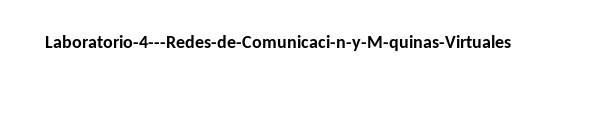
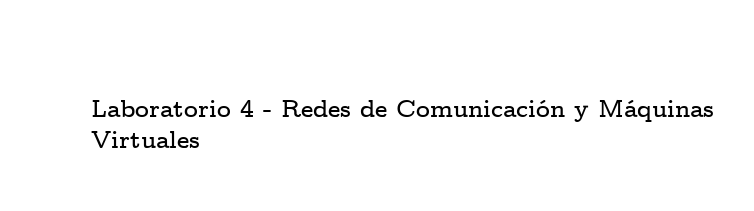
- Laboratorio-4---Redes-de-Comunicaci-n-y-M-quinas-Virtuales
+ Laboratorio 4 - Redes de Comunicación y Máquinas Virtuales

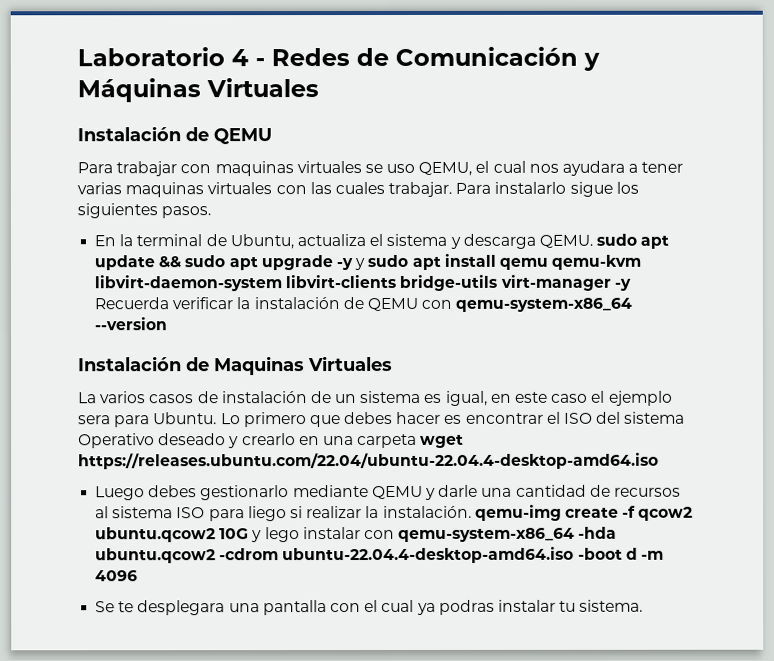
+ Instalación de QEMU
+ Para trabajar con maquinas virtuales se uso QEMU, el cual nos ayudara a tener varias maquinas virtuales con las cuales trabajar. Para instalarlo sigue los siguientes pasos.
+ En la terminal de Ubuntu, actualiza el sistema y descarga QEMU. sudo apt update && sudo apt upgrade -y y sudo apt install qemu qemu-kvm libvirt-daemon-system libvirt-clients bridge-utils virt-manager -y Recuerda verificar la instalación de QEMU con qemu-system-x86_64 --version
+ Instalación de Maquinas Virtuales
+ La varios casos de instalación de un sistema es igual, en este caso el ejemplo sera para Ubuntu. Lo primero que debes hacer es encontrar el ISO del sistema Operativo deseado y crearlo en una carpeta wget https://releases.ubuntu.com/22.04/ubuntu-22.04.4-desktop-amd64.iso
+ Luego debes gestionarlo mediante QEMU y darle una cantidad de recursos al sistema ISO para liego si realizar la instalación. qemu-img create -f qcow2 ubuntu.qcow2 10G y lego instalar con qemu-system-x86_64 -hda ubuntu.qcow2 -cdrom ubuntu-22.04.4-desktop-amd64.iso -boot d -m 4096
+ Se te desplegara una pantalla con el cual ya podras instalar tu sistema.

